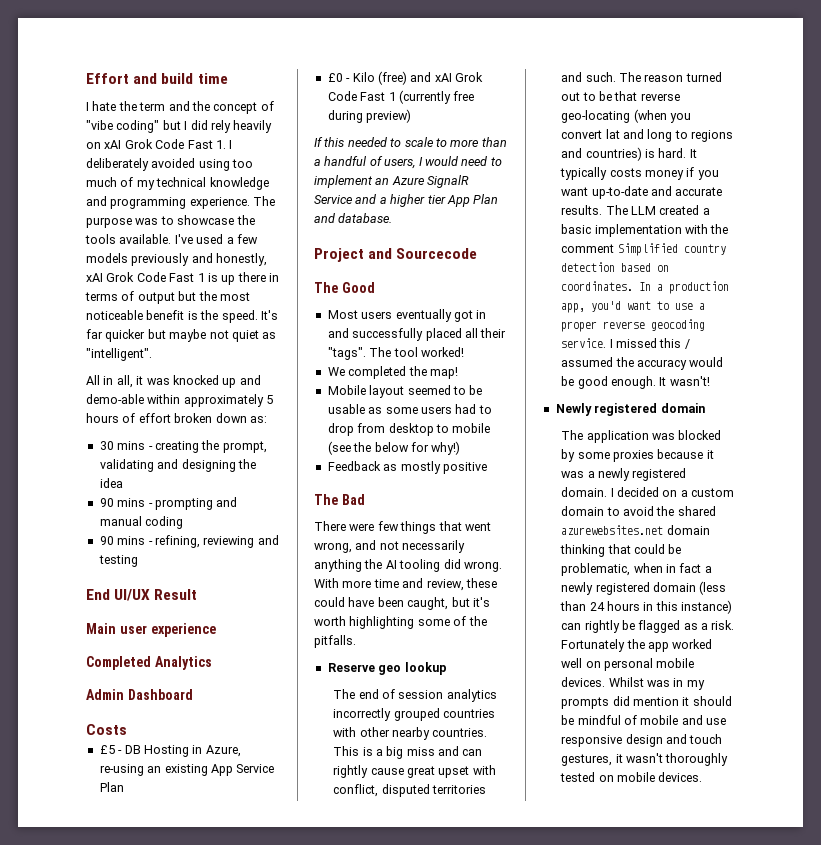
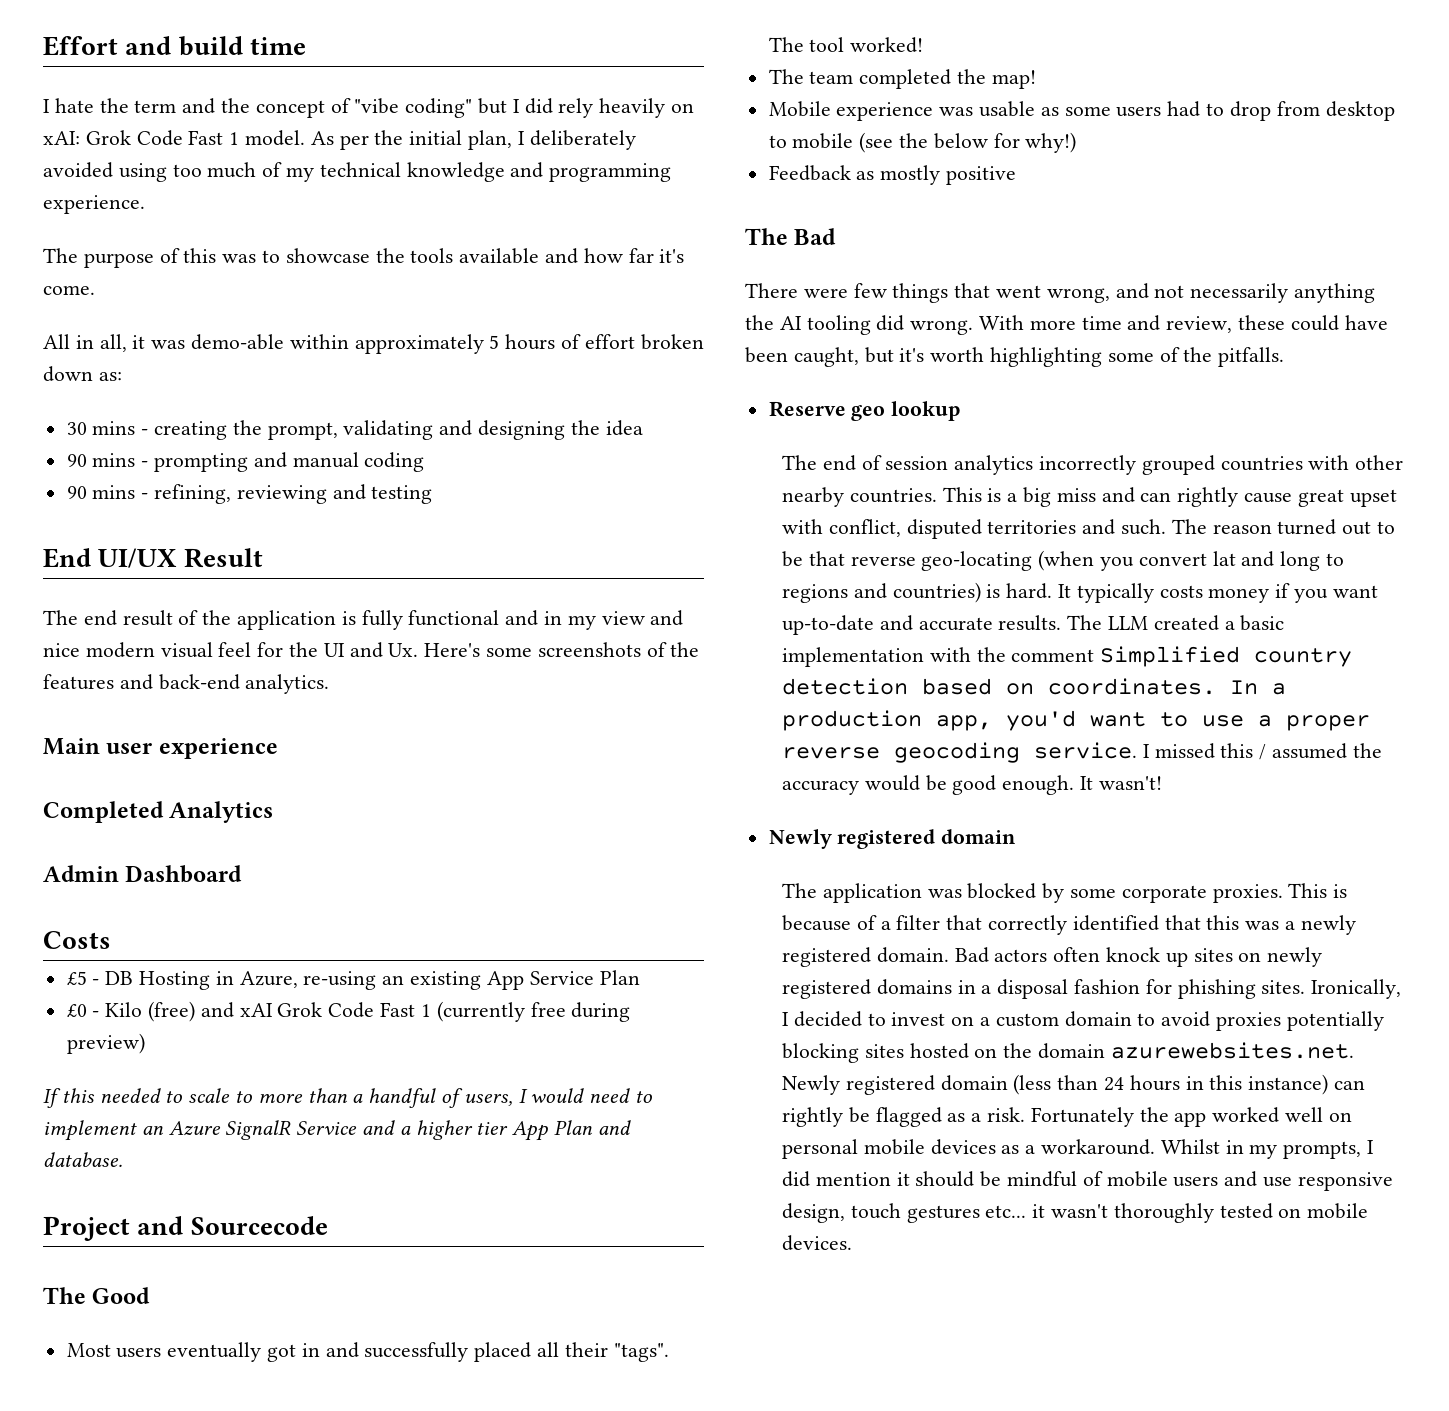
- I hate the term and the concept of "vibe coding" but I did rely heavily on xAI Grok Code Fast 1. I deliberately avoided using too much of my technical knowledge and programming experience. The purpose was to showcase the tools available. I've used a few models previously and honestly, xAI Grok Code Fast 1 is up there in terms of output but the most noticeable benefit is the speed. It's far quicker but maybe not quiet as "intelligent".
+ I hate the term and the concept of "vibe coding" but I did rely heavily on xAI: Grok Code Fast 1 model. As per the initial plan, I deliberately avoided using too much of my technical knowledge and programming experience.
+ The purpose of this was to showcase the tools available and how far it's come.
- All in all, it was knocked up and demo-able within approximately 5 hours of effort broken down as:
+ All in all, it was demo-able within approximately 5 hours of effort broken down as:
+ The end result of the application is fully functional and in my view and nice modern visual feel for the UI and Ux. Here's some screenshots of the features and back-end analytics.
- We completed the map!
+ The team completed the map!
- Mobile layout seemed to be usable as some users had to drop from desktop to mobile (see the below for why!)
+ Mobile experience was usable as some users had to drop from desktop to mobile (see the below for why!)
- The application was blocked by some proxies because it was a newly registered domain.
+ The application was blocked by some corporate proxies. This is because of a filter that correctly identified that this was a newly registered domain.
- I decided on a custom domain to avoid the shared azurewebsites.net domain thinking that could be problematic, when in fact a newly registered domain (less than 24 hours in this instance) can rightly be flagged as a risk.
+ Bad actors often knock up sites on newly registered domains in a disposal fashion for phishing sites. Ironically, I decided to invest on a custom domain to avoid proxies potentially blocking sites hosted on the domain azurewebsites.net. Newly registered domain (less than 24 hours in this instance) can rightly be flagged as a risk.
- Fortunately the app worked well on personal mobile devices. Whilst was in my prompts did mention it should be mindful of mobile and use responsive design and touch gestures, it wasn't thoroughly tested on mobile devices.
+ Fortunately the app worked well on personal mobile devices as a workaround. Whilst in my prompts, I did mention it should be mindful of mobile users and use responsive design, touch gestures etc... it wasn't thoroughly tested on mobile devices.

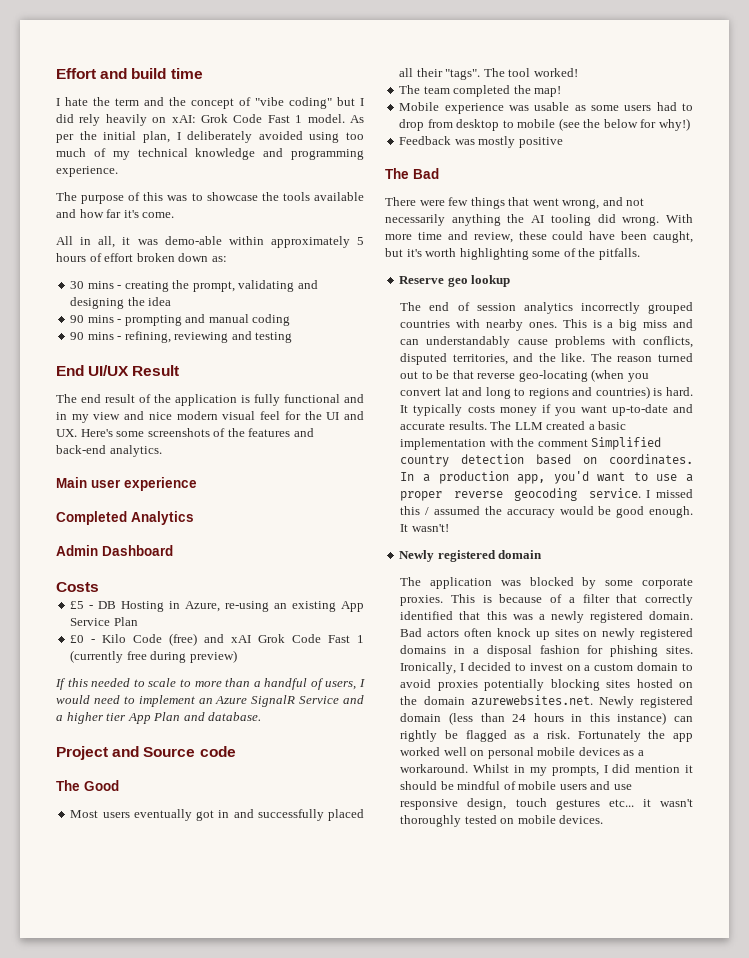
- The end result of the application is fully functional and in my view and nice modern visual feel for the UI and Ux. Here's some screenshots of the features and back-end analytics.
+ The end result of the application is fully functional and in my view and nice modern visual feel for the UI and UX. Here's some screenshots of the features and back-end analytics.
- £0 - Kilo (free) and xAI Grok Code Fast 1 (currently free during preview)
+ £0 - Kilo Code (free) and xAI Grok Code Fast 1 (currently free during preview)
- Project and Sourcecode
+ Project and Source code
- Feedback as mostly positive
+ Feedback was mostly positive
- The end of session analytics incorrectly grouped countries with other nearby countries.
+ The end of session analytics incorrectly grouped countries with nearby ones.
- This is a big miss and can rightly cause great upset with conflict, disputed territories and such.
+ This is a big miss and can understandably cause problems with conflicts, disputed territories, and the like.

